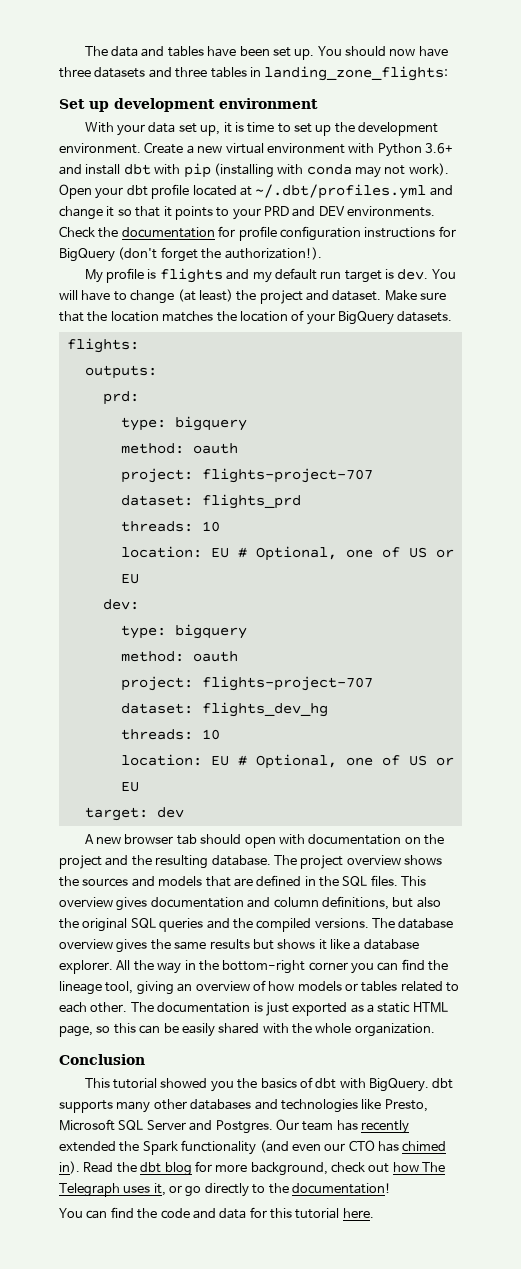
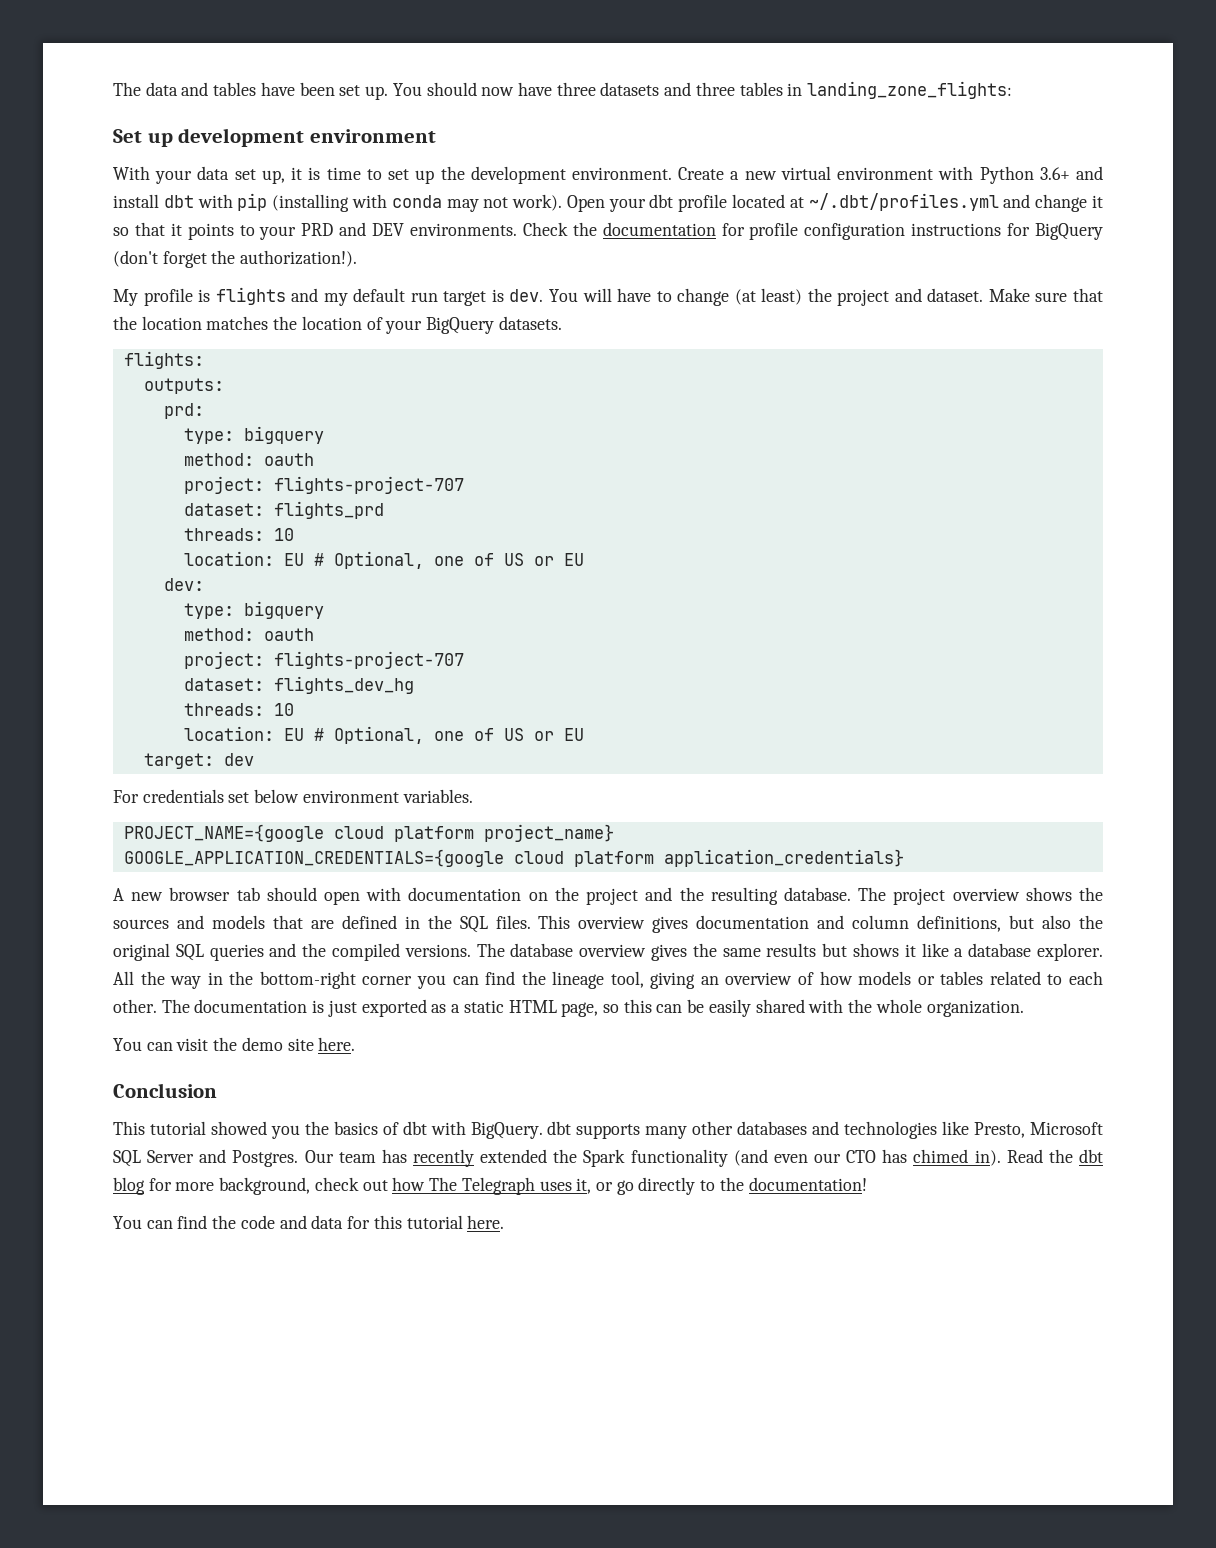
+ For credentials set below environment variables.
+ PROJECT_NAME={google cloud platform project_name}
+ GOOGLE_APPLICATION_CREDENTIALS={google cloud platform application_credentials}
+ You can visit the demo site here.

